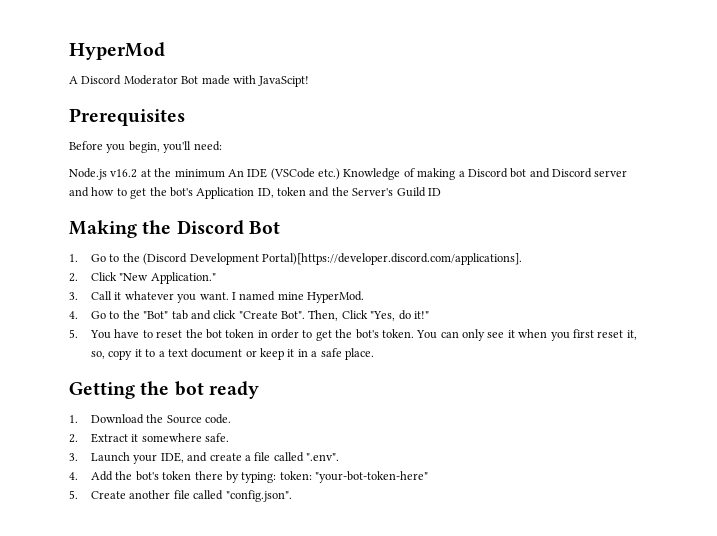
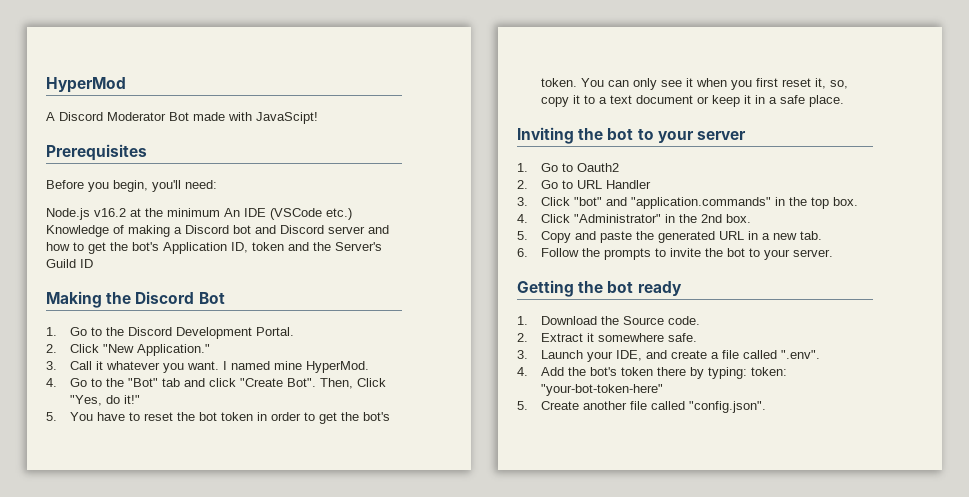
- 1. Go to the (Discord Development Portal)[https://developer.discord.com/applications].
+ 1. Go to the Discord Development Portal.
+ Inviting the bot to your server
+ 1. Go to Oauth2
+ 2. Go to URL Handler
+ 3. Click "bot" and "application.commands" in the top box.
+ 4. Click "Administrator" in the 2nd box.
+ 5. Copy and paste the generated URL in a new tab.
+ 6. Follow the prompts to invite the bot to your server.

